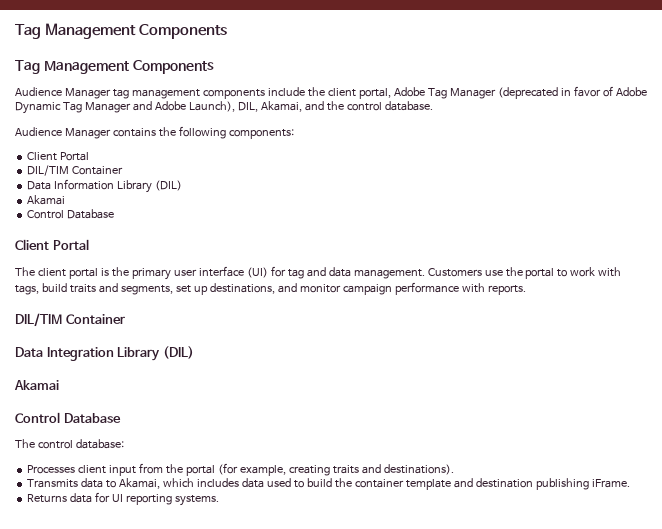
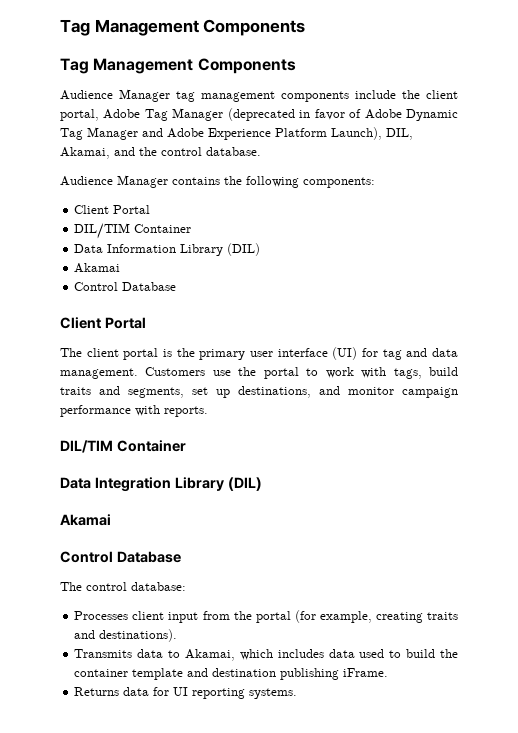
- Audience Manager tag management components include the client portal, Adobe Tag Manager (deprecated in favor of Adobe Dynamic Tag Manager and Adobe Launch), DIL, Akamai, and the control database.
+ Audience Manager tag management components include the client portal, Adobe Tag Manager (deprecated in favor of Adobe Dynamic Tag Manager and Adobe Experience Platform Launch), DIL, Akamai, and the control database.

